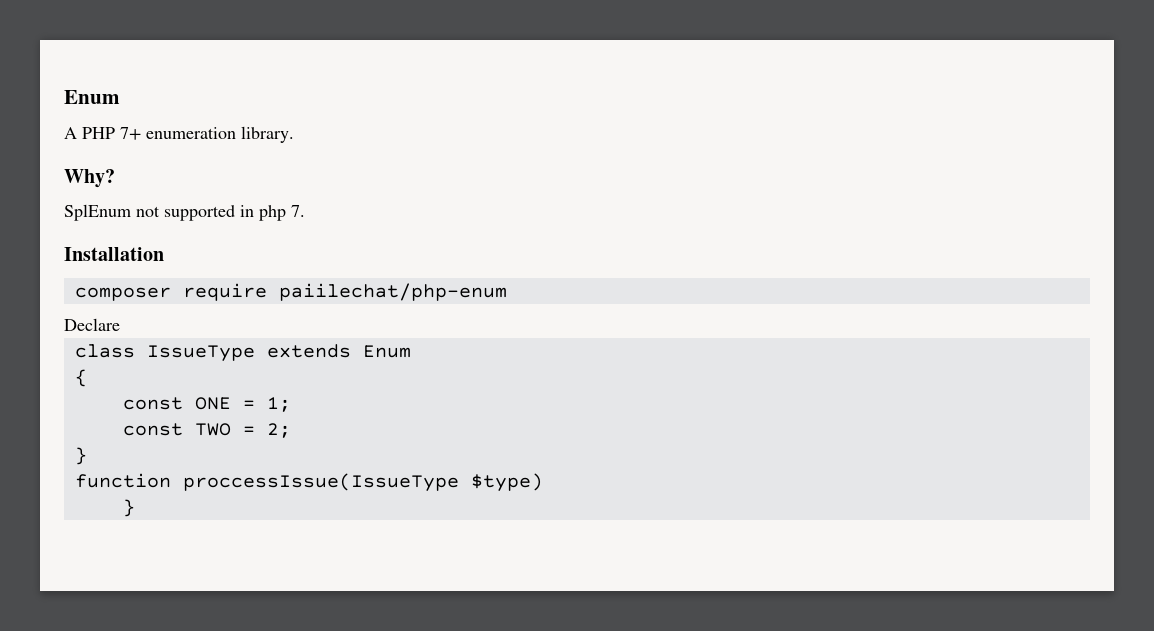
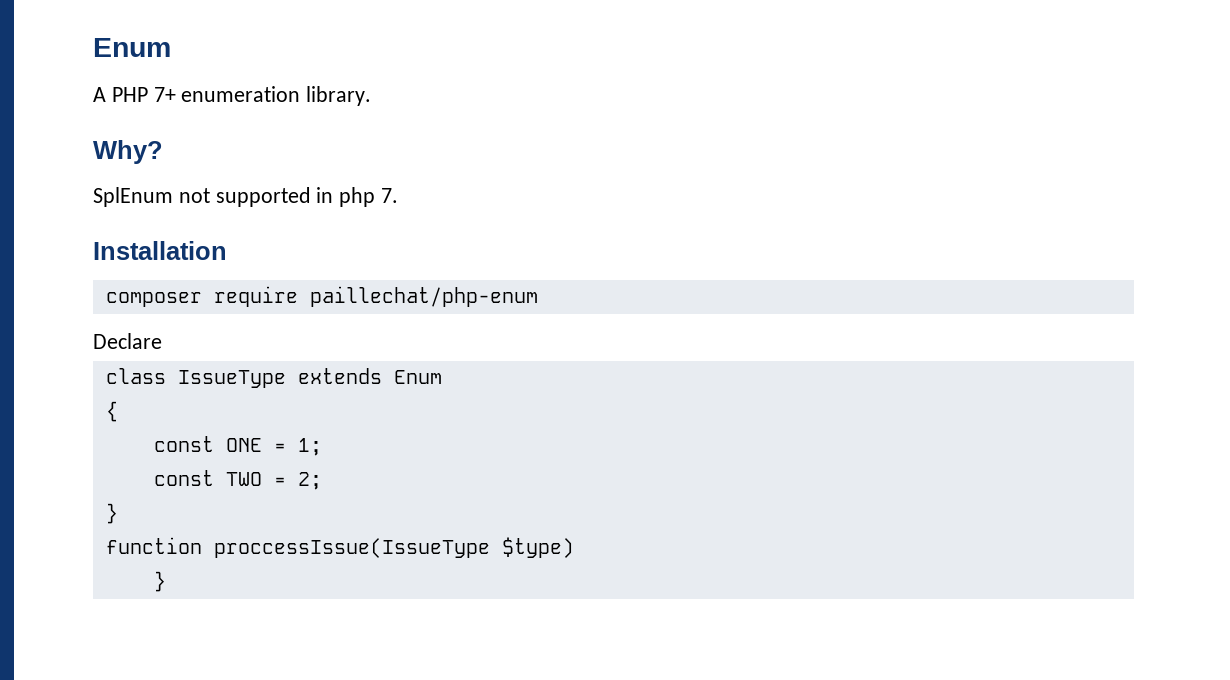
- composer require paiilechat/php-enum
+ composer require paillechat/php-enum

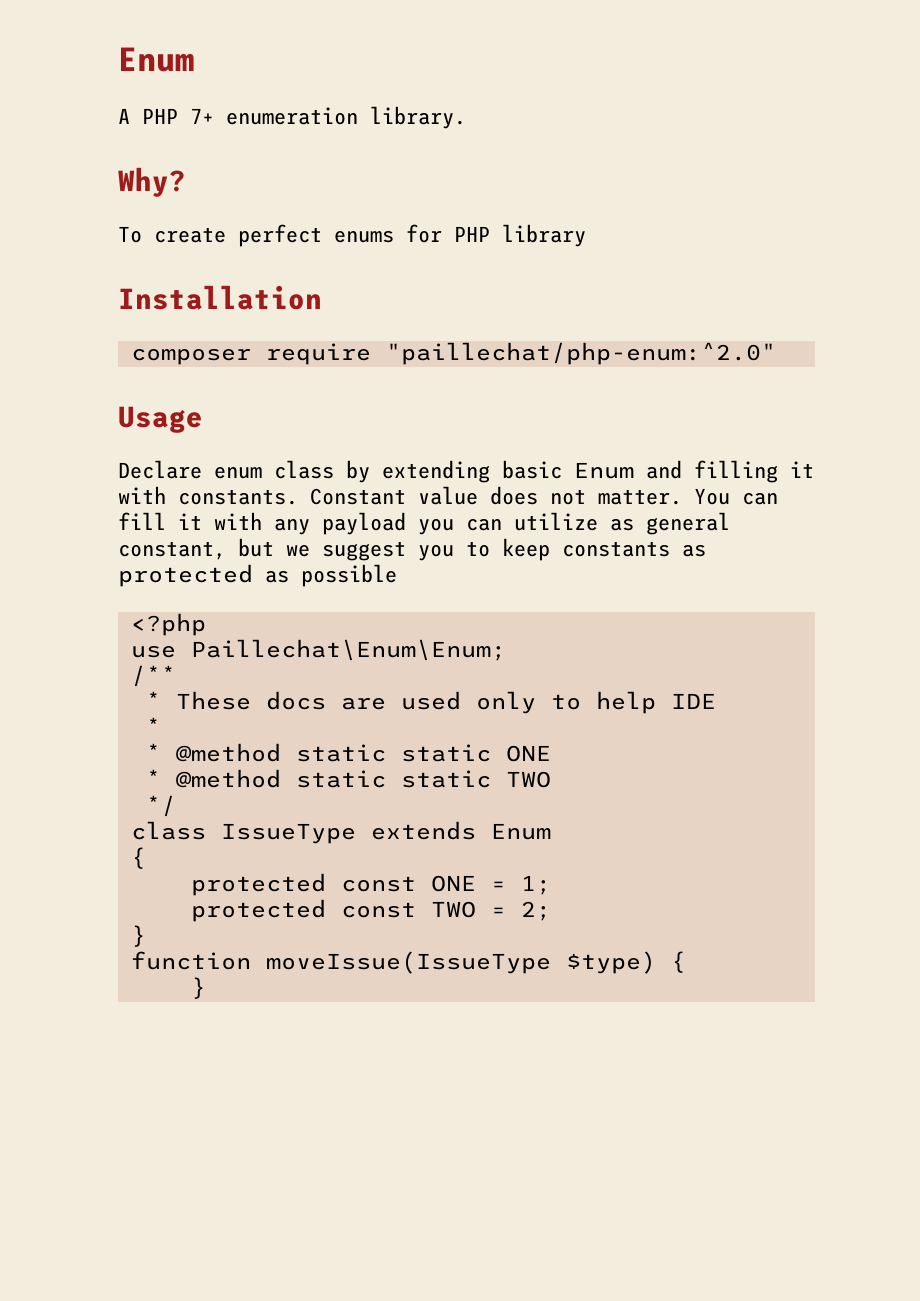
- SplEnum not supported in php 7.
+ To create perfect enums for PHP library
- composer require paillechat/php-enum
+ composer require "paillechat/php-enum:^2.0"
+ Usage
- Declare
+ Declare enum class by extending basic Enum and filling it with constants. Constant value does not matter. You can fill it with any payload you can utilize as general constant, but we suggest you to keep constants as protected as possible
+ <?php
+ use Paillechat\Enum\Enum;
+ /**
+ * These docs are used only to help IDE
+ *
+ * @method static static ONE
+ * @method static static TWO
+ */
- const ONE = 1;
+ protected const ONE = 1;
- const TWO = 2;
+ protected const TWO = 2;
- function proccessIssue(IssueType $type)
+ function moveIssue(IssueType $type) {

